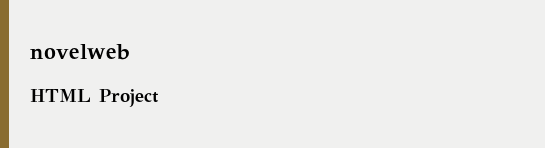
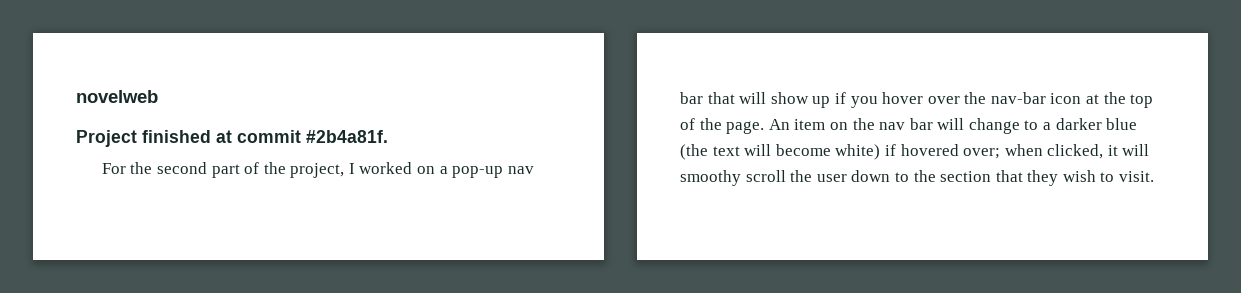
- HTML Project
+ Project finished at commit #2b4a81f.
+ For the second part of the project, I worked on a pop-up nav bar that will show up if you hover over the nav-bar icon at the top of the page. An item on the nav bar will change to a darker blue (the text will become white) if hovered over; when clicked, it will smoothy scroll the user down to the section that they wish to visit.

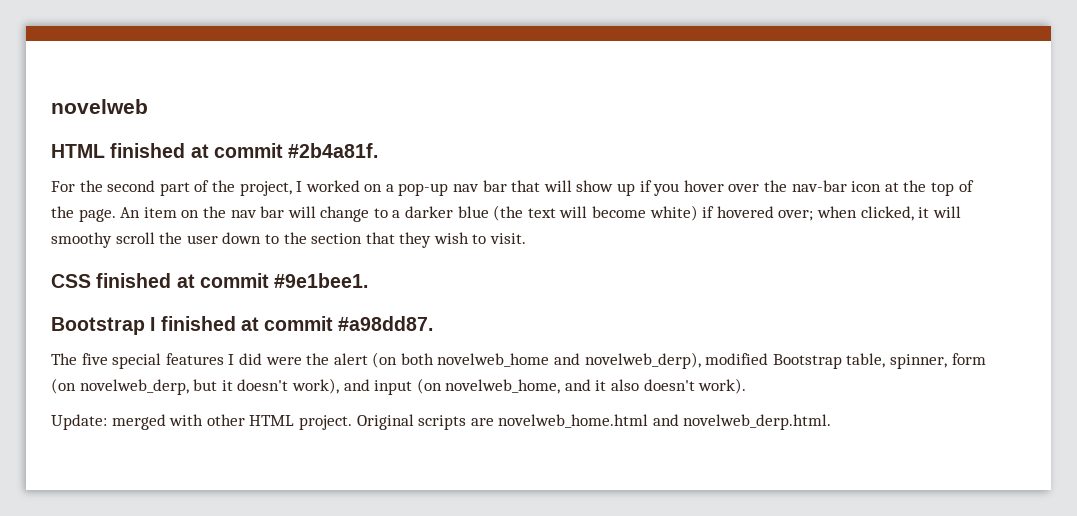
- Project finished at commit #2b4a81f.
+ HTML finished at commit #2b4a81f.
+ CSS finished at commit #9e1bee1.
+ Bootstrap I finished at commit #a98dd87.
+ The five special features I did were the alert (on both novelweb_home and novelweb_derp), modified Bootstrap table, spinner, form (on novelweb_derp, but it doesn't work), and input (on novelweb_home, and it also doesn't work).
+ Update: merged with other HTML project. Original scripts are novelweb_home.html and novelweb_derp.html.

